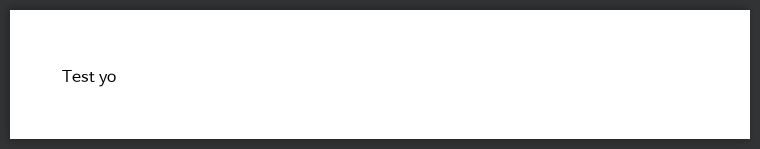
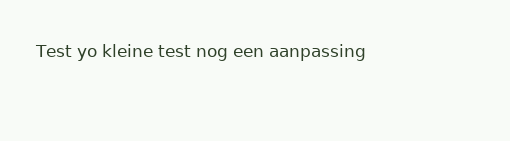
- Test yo
+ Test yo kleine test nog een aanpassing

